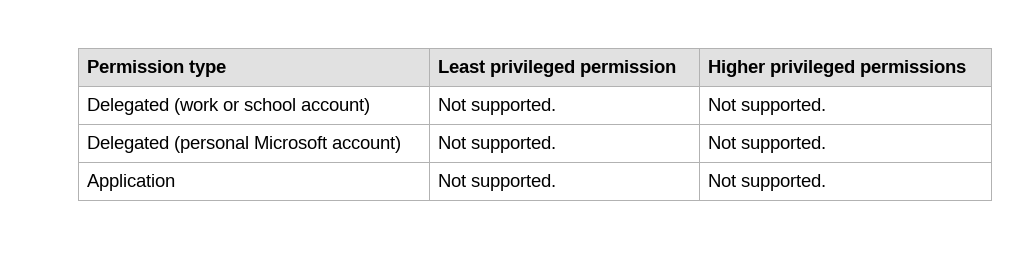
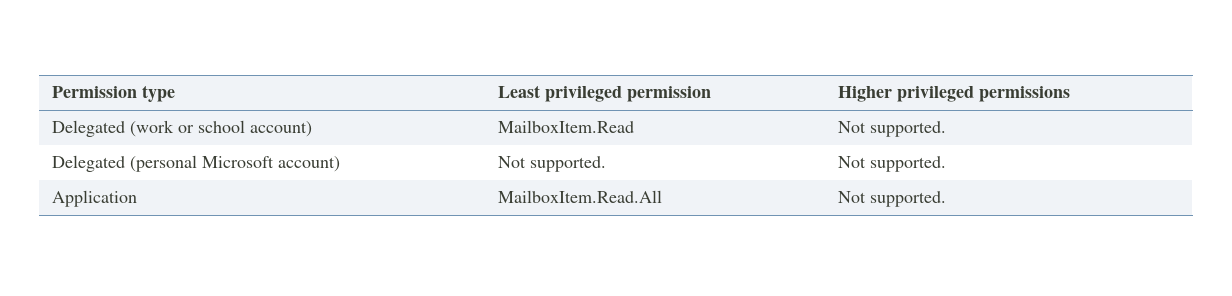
- Delegated (work or school account) | Not supported. | Not supported.
+ Delegated (work or school account) | MailboxItem.Read | Not supported.
- Application | Not supported. | Not supported.
+ Application | MailboxItem.Read.All | Not supported.

